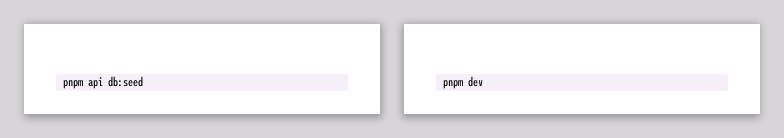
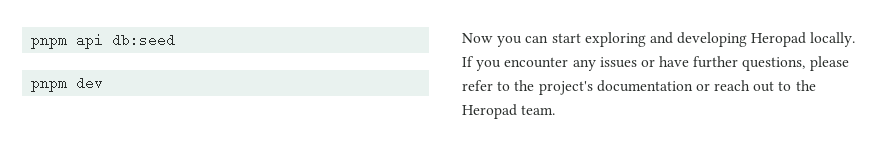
+ Now you can start exploring and developing Heropad locally. If you encounter any issues or have further questions, please refer to the project's documentation or reach out to the Heropad team.

